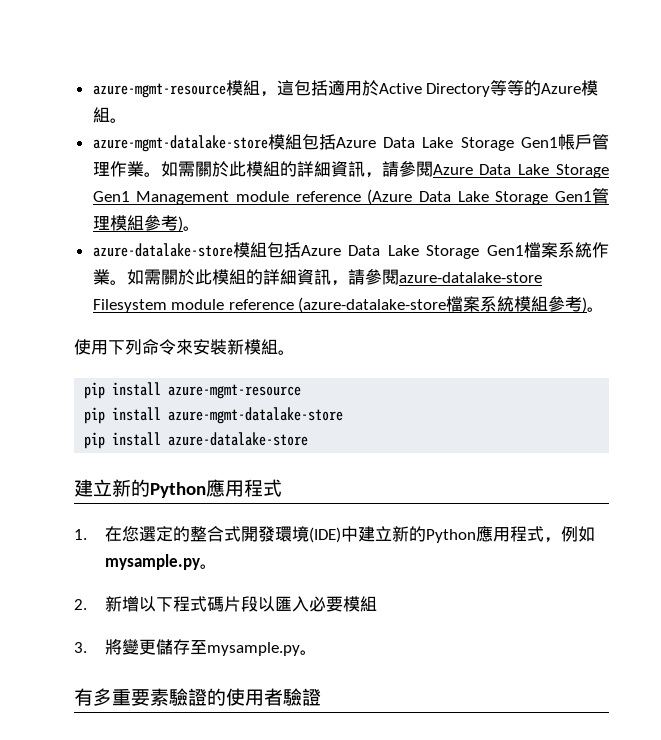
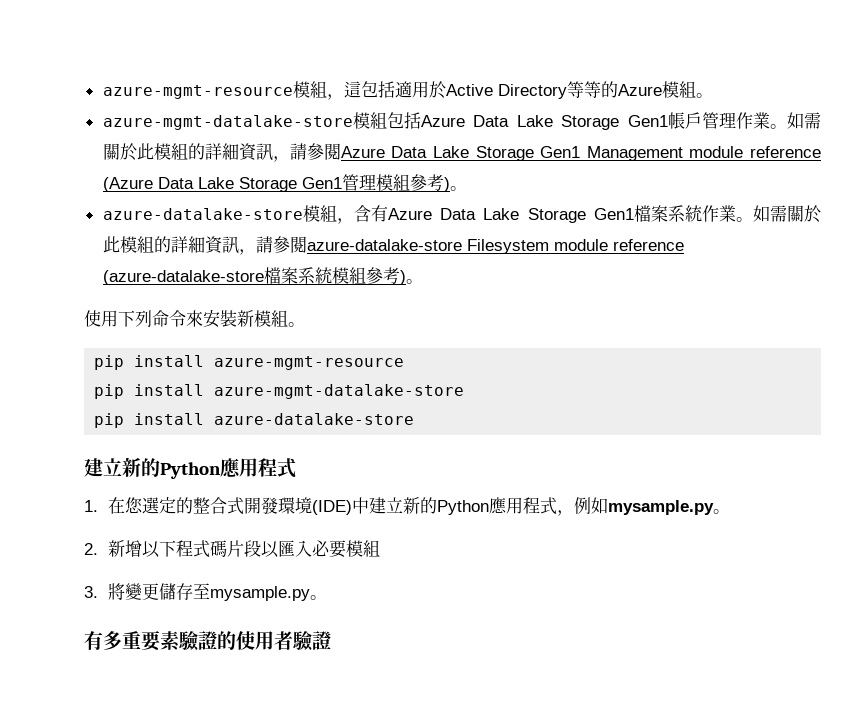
- azure-datalake-store模組包括Azure Data Lake Storage Gen1檔案系統作業。
+ azure-datalake-store模組，含有Azure Data Lake Storage Gen1檔案系統作業。

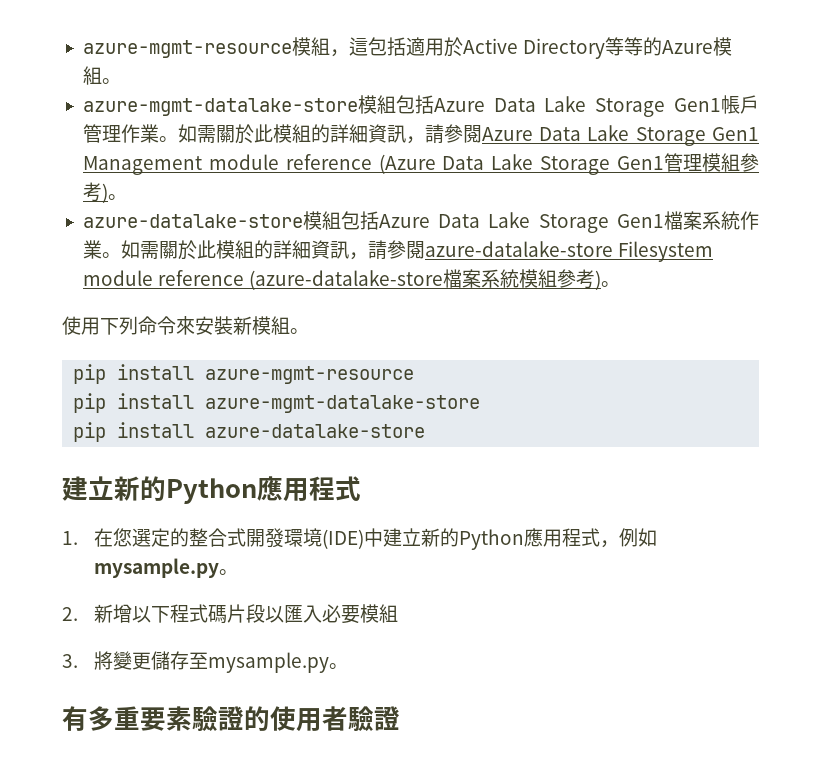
- azure-datalake-store模組，含有Azure Data Lake Storage Gen1檔案系統作業。
+ azure-datalake-store模組包括Azure Data Lake Storage Gen1檔案系統作業。

